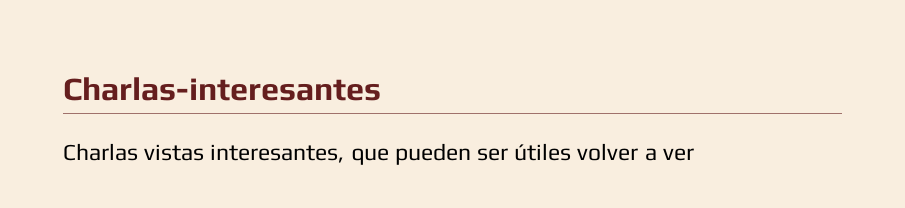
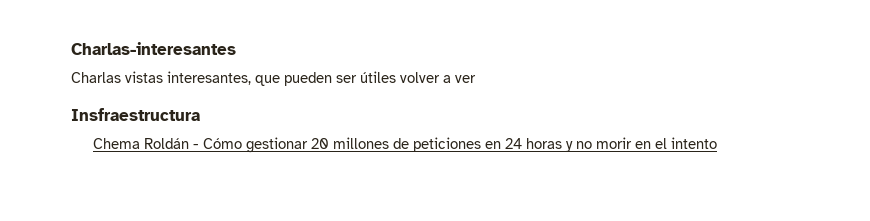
+ Insfraestructura
+ Chema Roldán - Cómo gestionar 20 millones de peticiones en 24 horas y no morir en el intento

